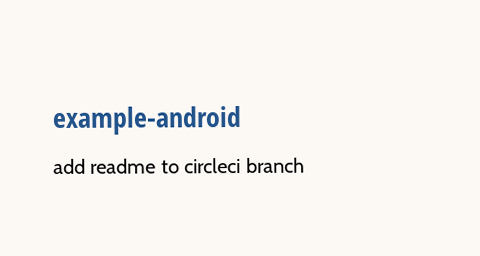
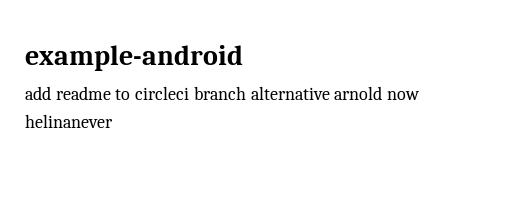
- add readme to circleci branch
+ add readme to circleci branch alternative arnold now helinanever

